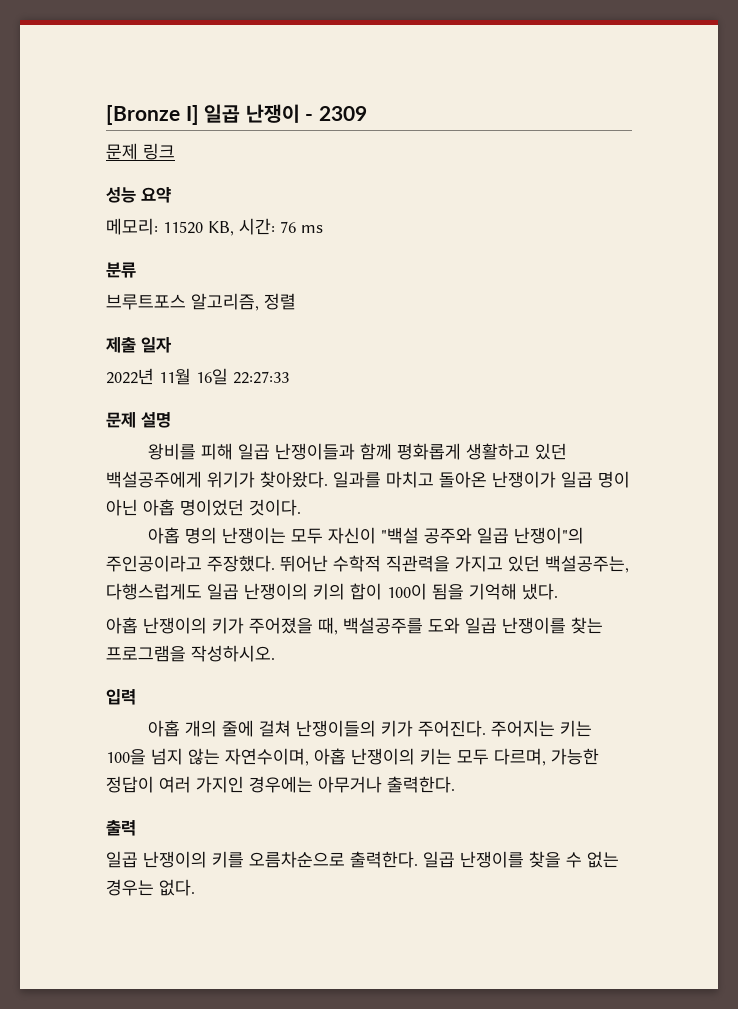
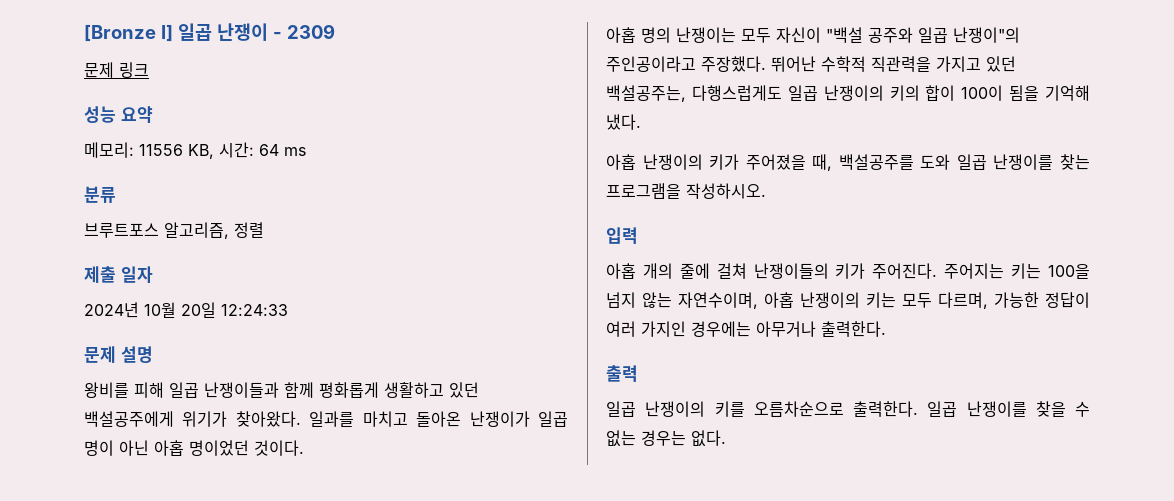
- 메모리: 11520 KB, 시간: 76 ms
+ 메모리: 11556 KB, 시간: 64 ms
- 2022년 11월 16일 22:27:33
+ 2024년 10월 20일 12:24:33

